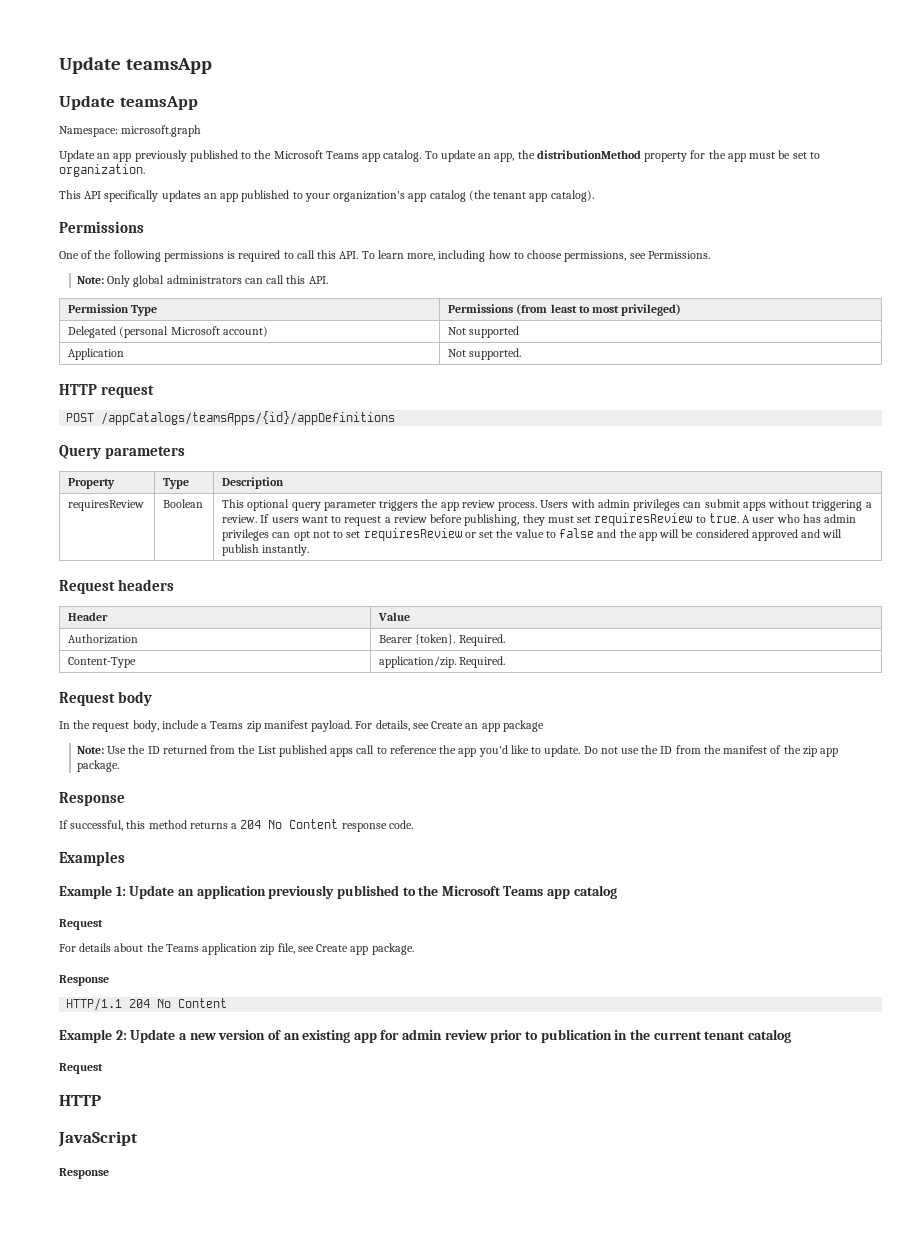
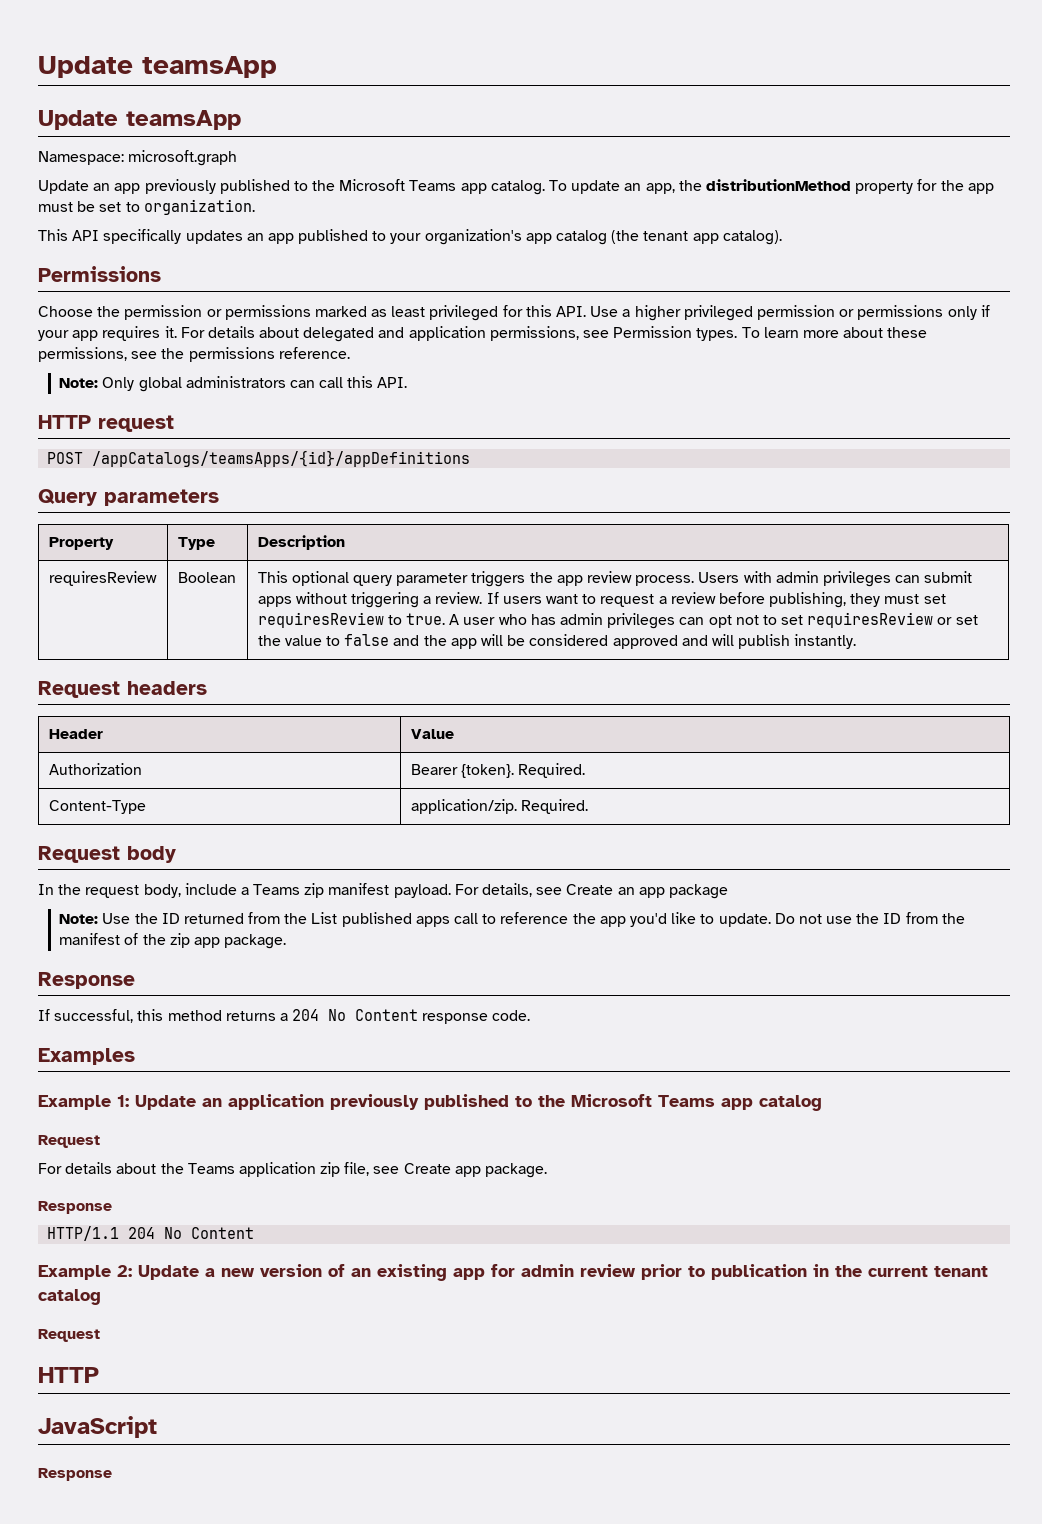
- One of the following permissions is required to call this API. To learn more, including how to choose permissions, see Permissions.
+ Choose the permission or permissions marked as least privileged for this API. Use a higher privileged permission or permissions only if your app requires it. For details about delegated and application permissions, see Permission types. To learn more about these permissions, see the permissions reference.
- Permission Type | Permissions (from least to most privileged)
- Delegated (personal Microsoft account) | Not supported
- Application | Not supported.

